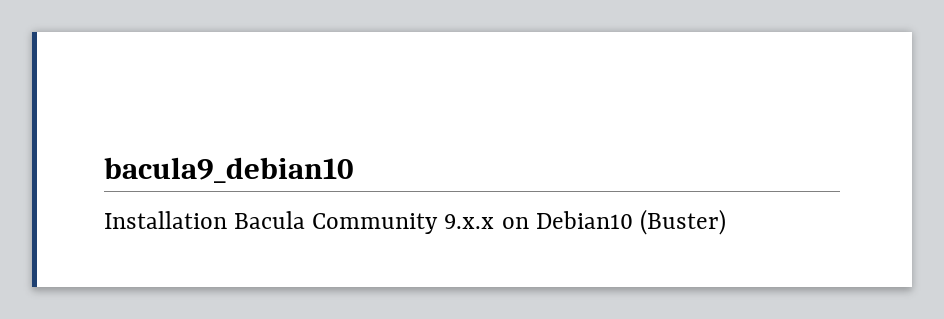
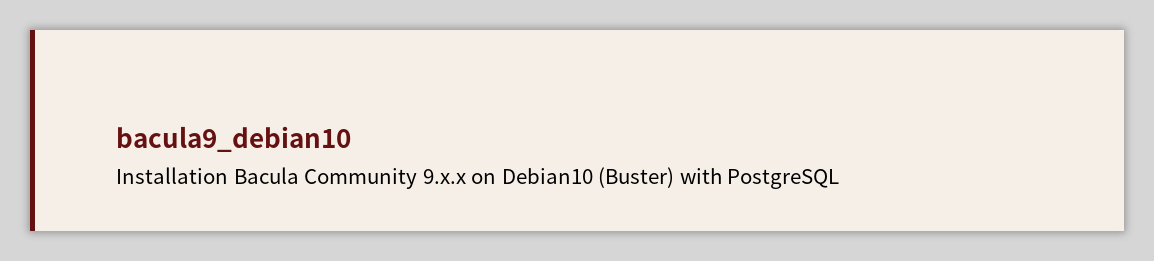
- Installation Bacula Community 9.x.x on Debian10 (Buster)
+ Installation Bacula Community 9.x.x on Debian10 (Buster) with PostgreSQL

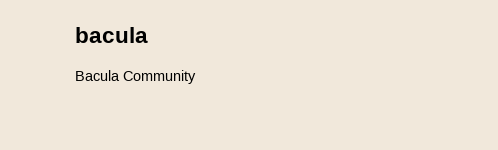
- bacula9_debian10
- Installation Bacula Community 9.x.x on Debian10 (Buster) with PostgreSQL
+ bacula
+ Bacula Community

